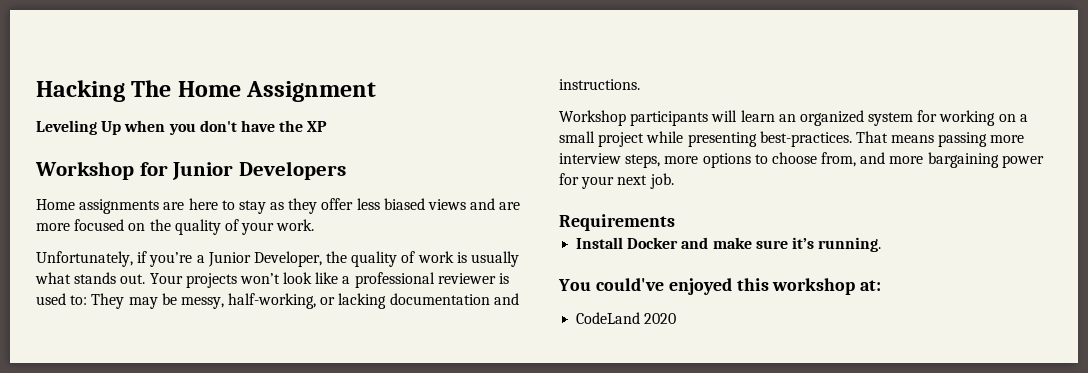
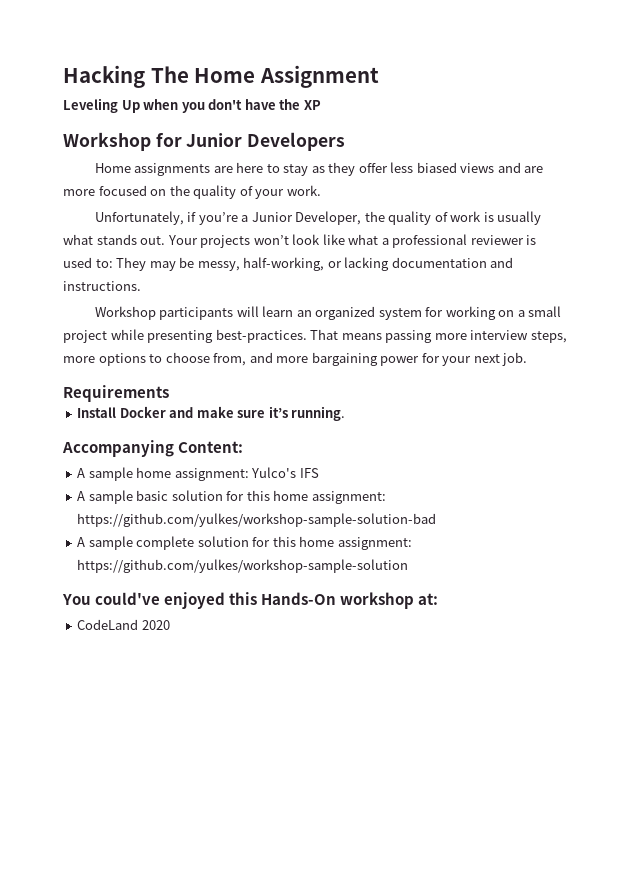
- Your projects won’t look like a professional reviewer is used to: They may be messy, half-working, or lacking documentation and instructions.
+ Your projects won’t look like what a professional reviewer is used to: They may be messy, half-working, or lacking documentation and instructions.
+ Accompanying Content:
+ A sample home assignment: Yulco's IFS
+ A sample basic solution for this home assignment: https://github.com/yulkes/workshop-sample-solution-bad
+ A sample complete solution for this home assignment: https://github.com/yulkes/workshop-sample-solution
- You could've enjoyed this workshop at:
+ You could've enjoyed this Hands-On workshop at:

